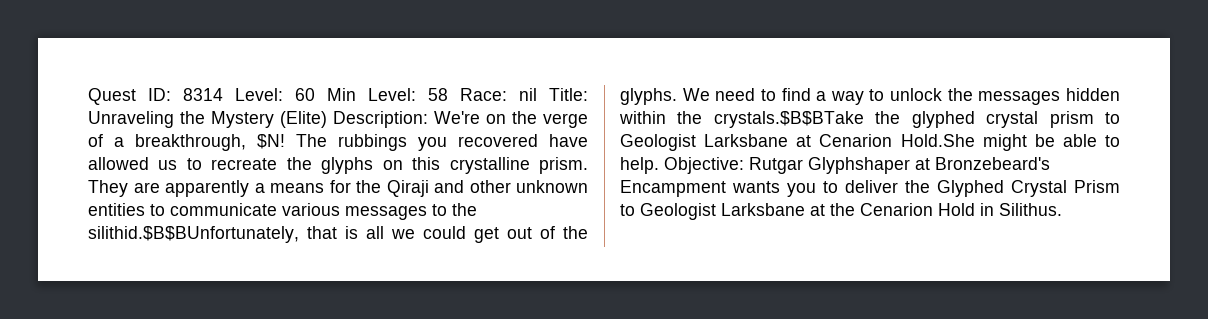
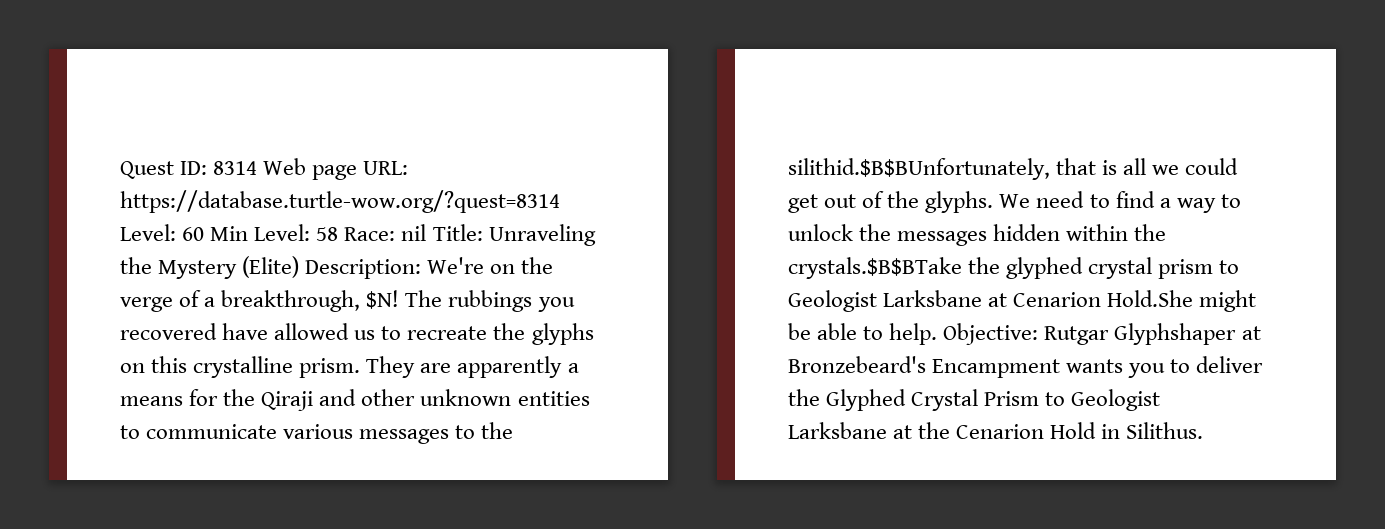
- Quest ID: 8314 Level: 60 Min Level: 58 Race: nil Title: Unraveling the Mystery (Elite) Description: We're on the verge of a breakthrough, $N!
+ Quest ID: 8314 Web page URL: https://database.turtle-wow.org/?quest=8314 Level: 60 Min Level: 58 Race: nil Title: Unraveling the Mystery (Elite) Description: We're on the verge of a breakthrough, $N!

